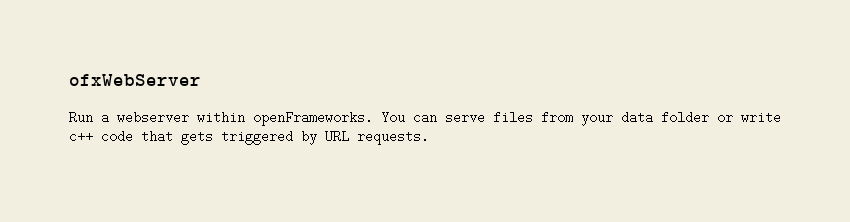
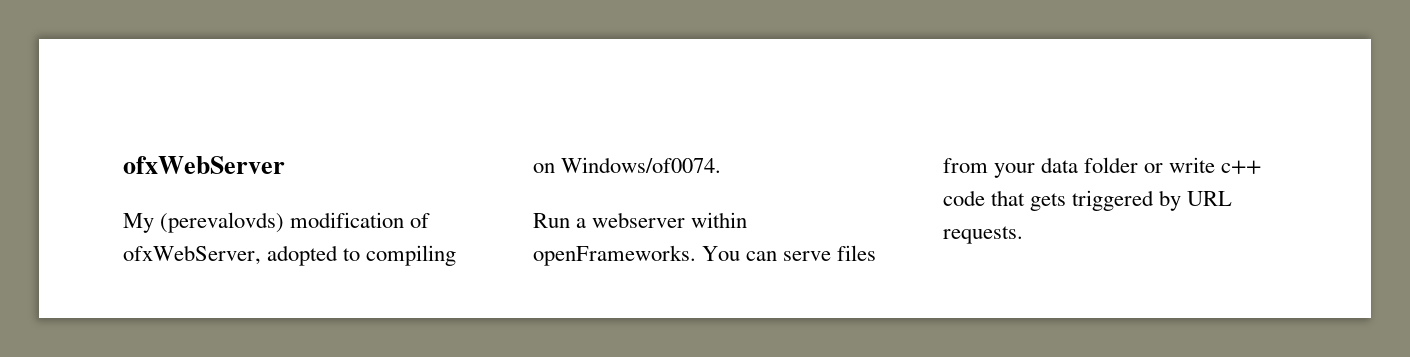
+ My (perevalovds) modification of ofxWebServer, adopted to compiling on Windows/of0074.

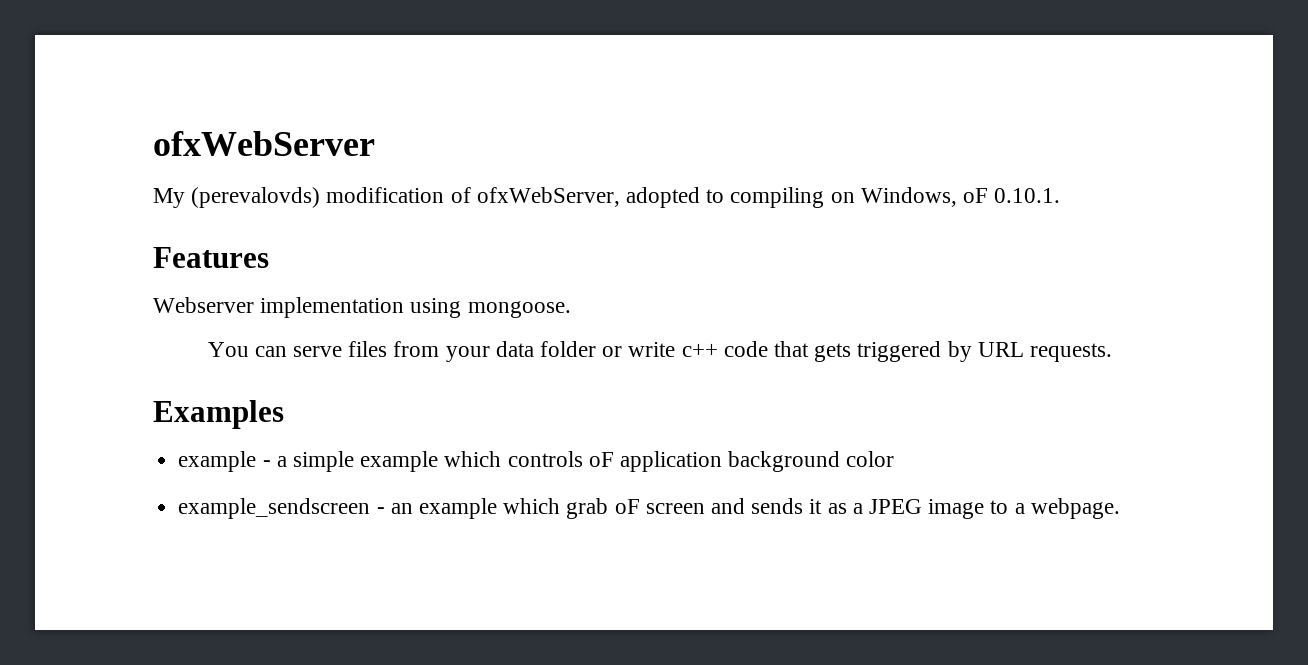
- My (perevalovds) modification of ofxWebServer, adopted to compiling on Windows/of0074.
- Run a webserver within openFrameworks. You can serve files from your data folder or write c++ code that gets triggered by URL requests.
+ My (perevalovds) modification of ofxWebServer, adopted to compiling on Windows, oF 0.10.1.
+ Features
+ Webserver implementation using mongoose.
+ You can serve files from your data folder or write c++ code that gets triggered by URL requests.
+ Examples
+ example - a simple example which controls oF application background color
+ example_sendscreen - an example which grab oF screen and sends it as a JPEG image to a webpage.

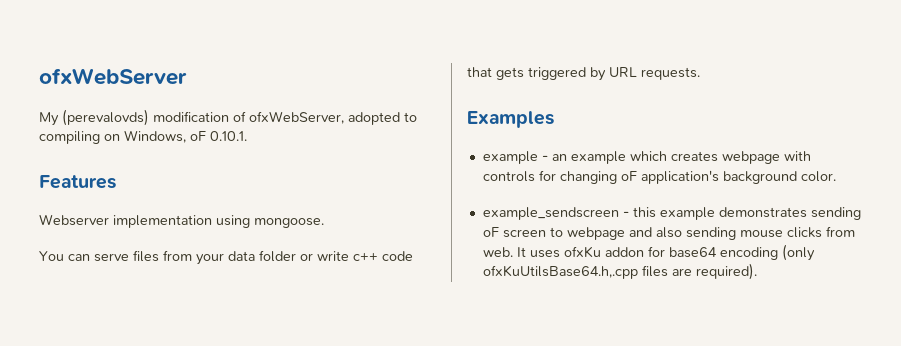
- example - a simple example which controls oF application background color
- example_sendscreen - an example which grab oF screen and sends it as a JPEG image to a webpage.
+ example - an example which creates webpage with controls for changing oF application's background color.
+ example_sendscreen - this example demonstrates sending oF screen to webpage and also sending mouse clicks from web. It uses ofxKu addon for base64 encoding (only ofxKuUtilsBase64.h,.cpp files are required).

